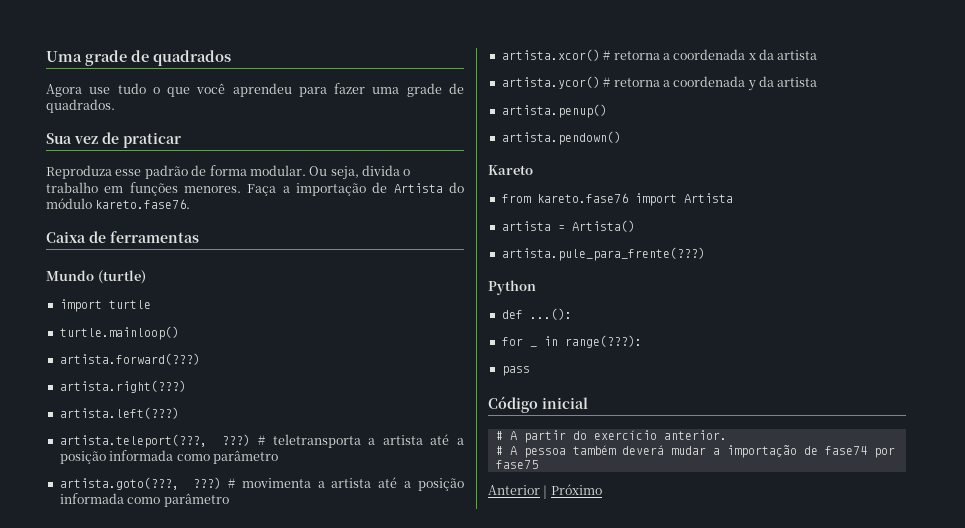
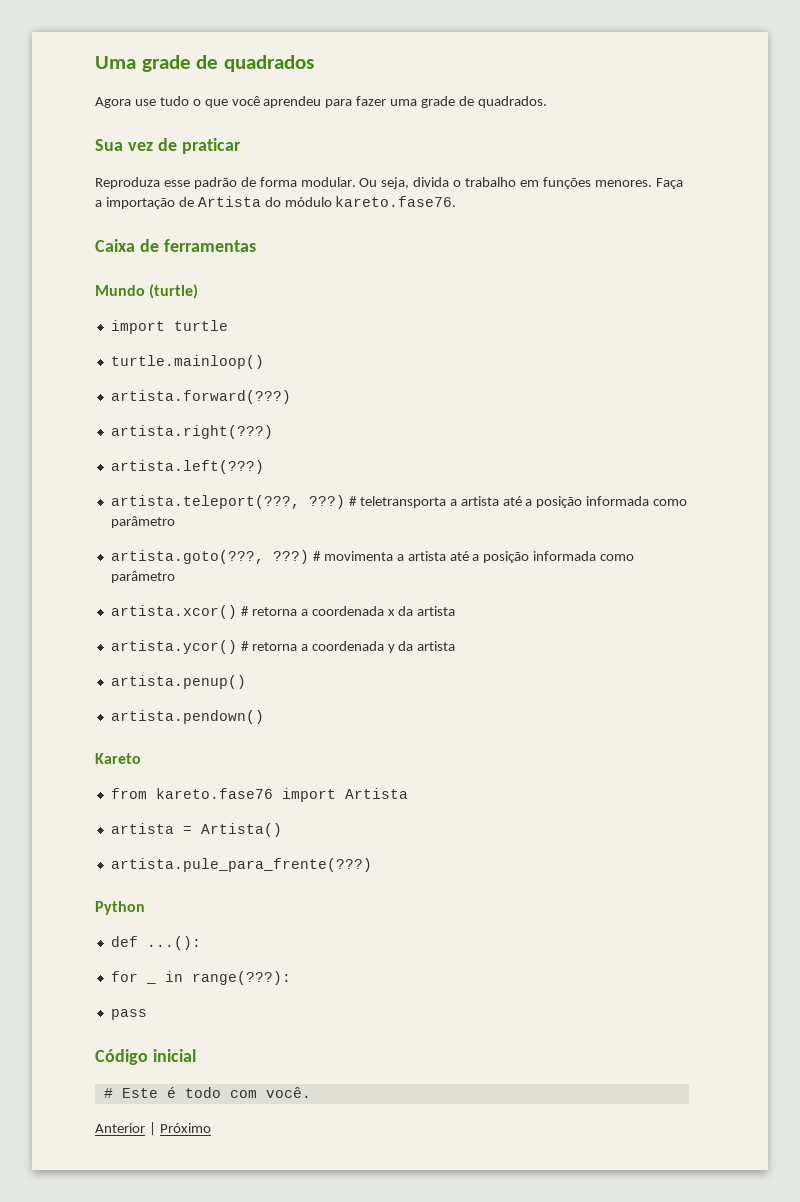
- # A partir do exercício anterior.
- # A pessoa também deverá mudar a importação de fase74 por fase75
+ # Este é todo com você.

